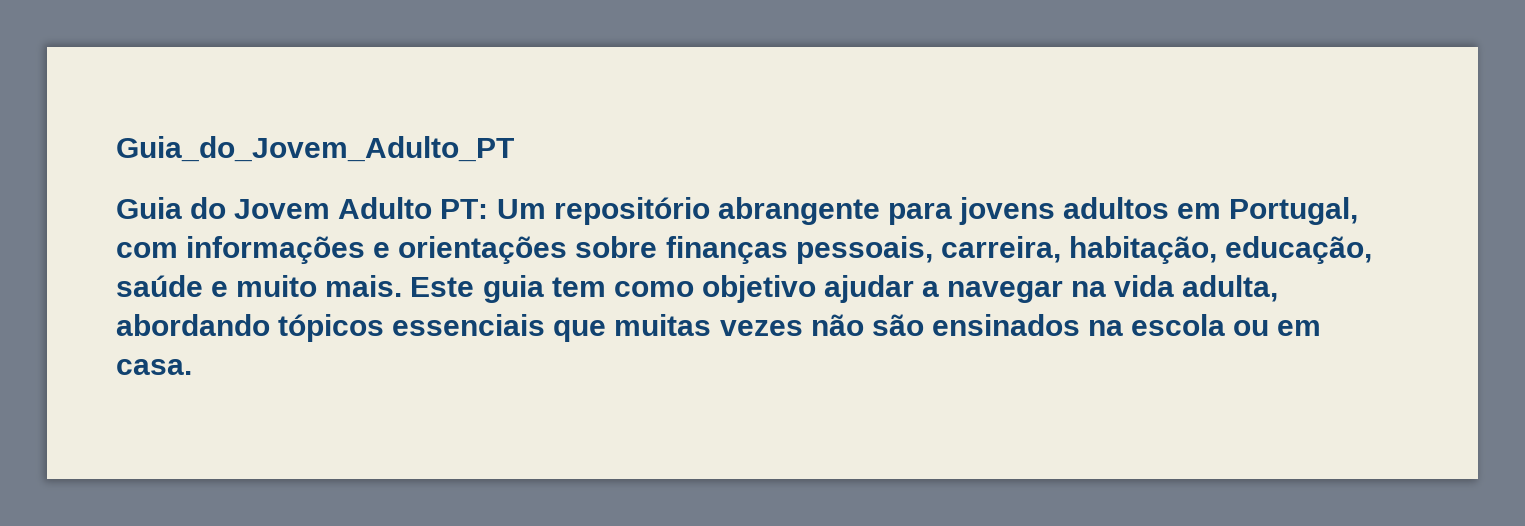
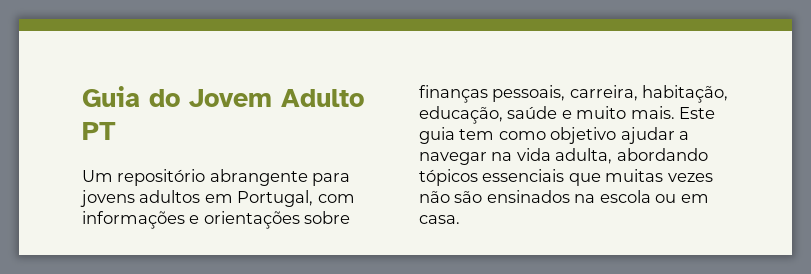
- Guia_do_Jovem_Adulto_PT
- Guia do Jovem Adulto PT: Um repositório abrangente para jovens adultos em Portugal, com informações e orientações sobre finanças pessoais, carreira, habitação, educação, saúde e muito mais.
+ Guia do Jovem Adulto PT
+ Um repositório abrangente para jovens adultos em Portugal, com informações e orientações sobre finanças pessoais, carreira, habitação, educação, saúde e muito mais.

